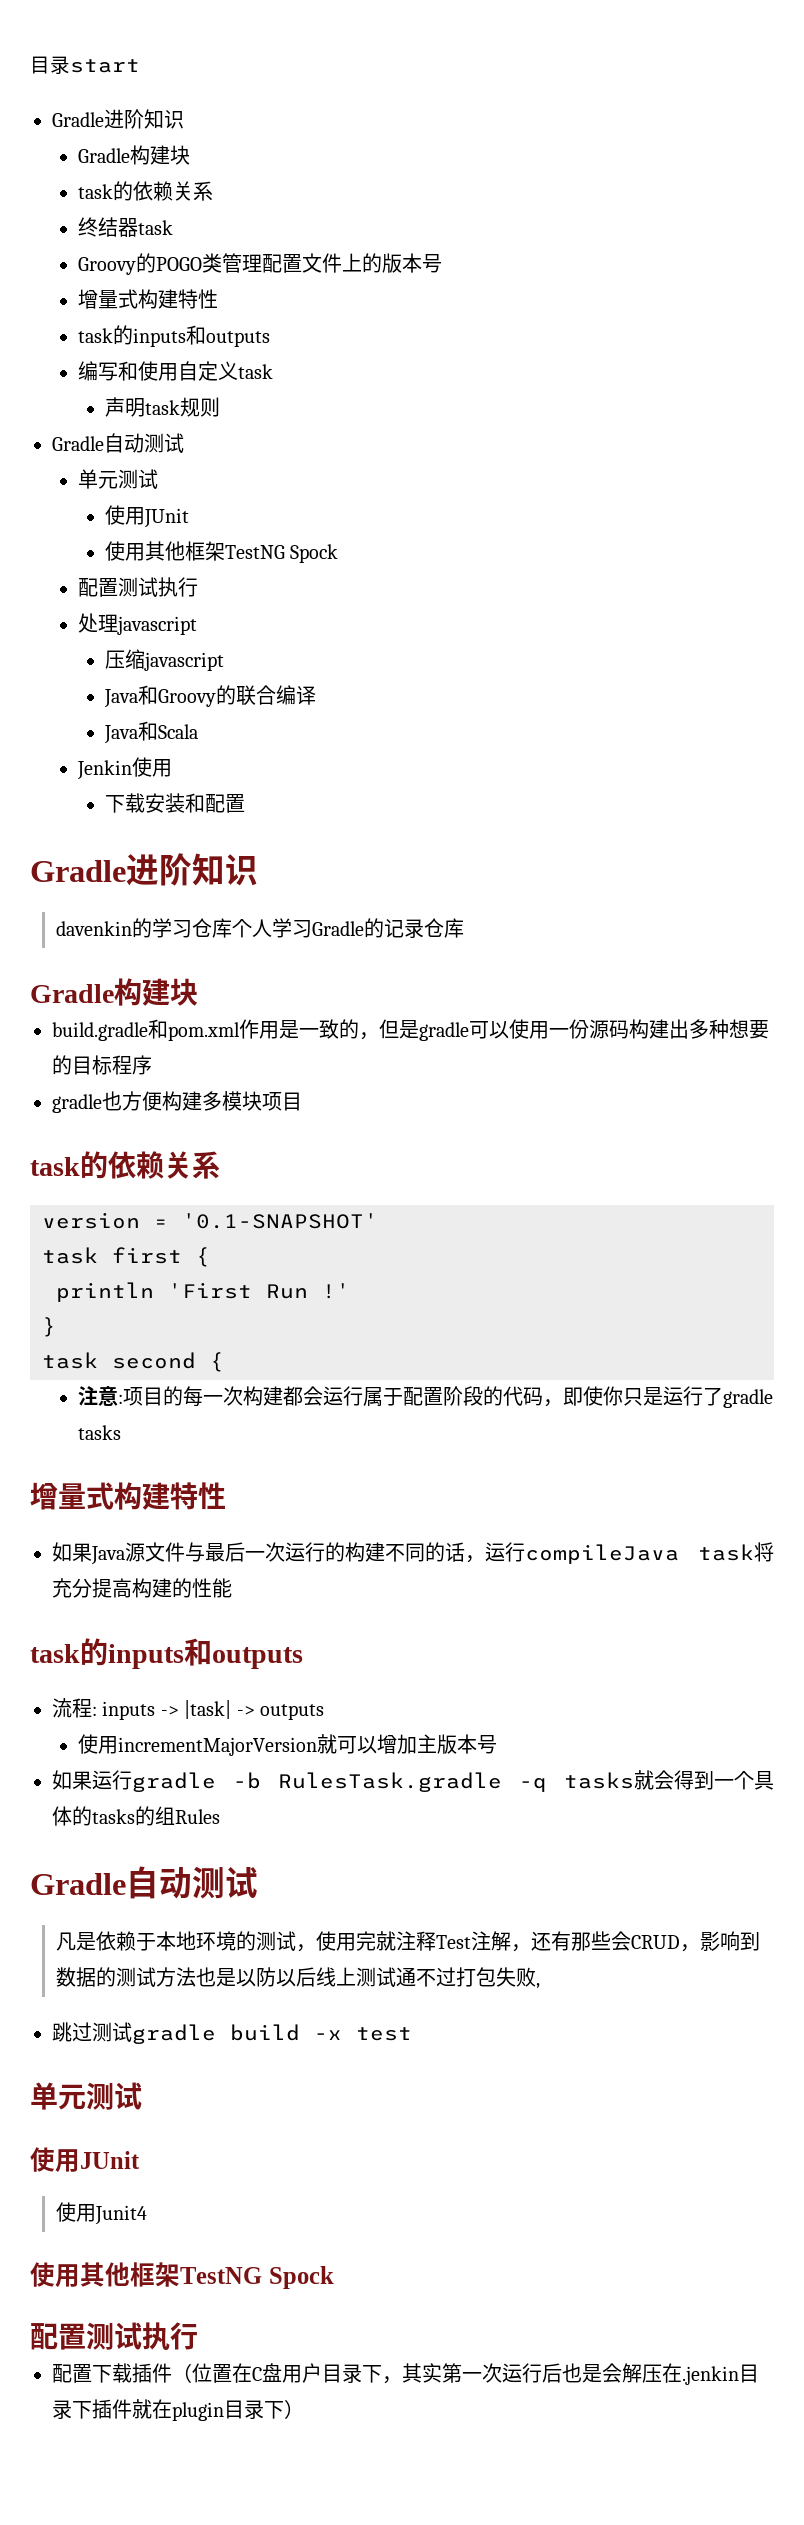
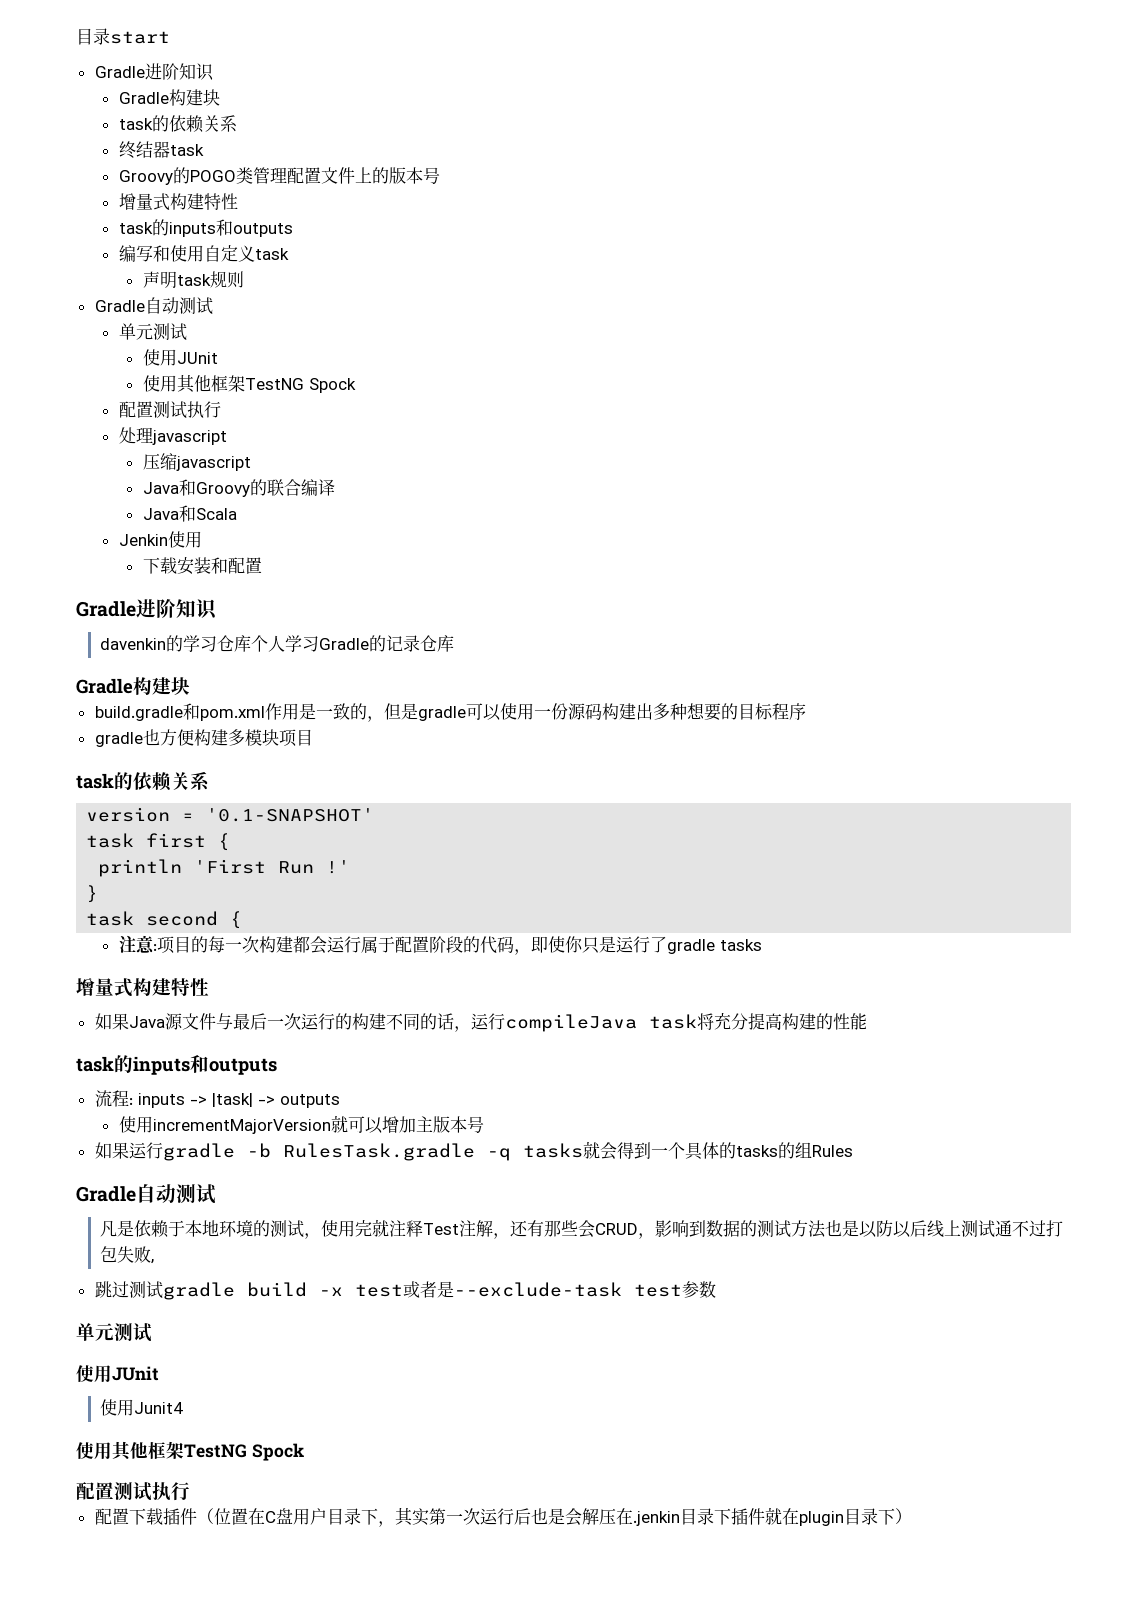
- 跳过测试gradle build -x test
+ 跳过测试gradle build -x test或者是--exclude-task test参数

